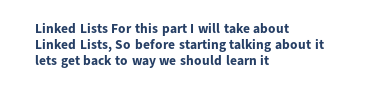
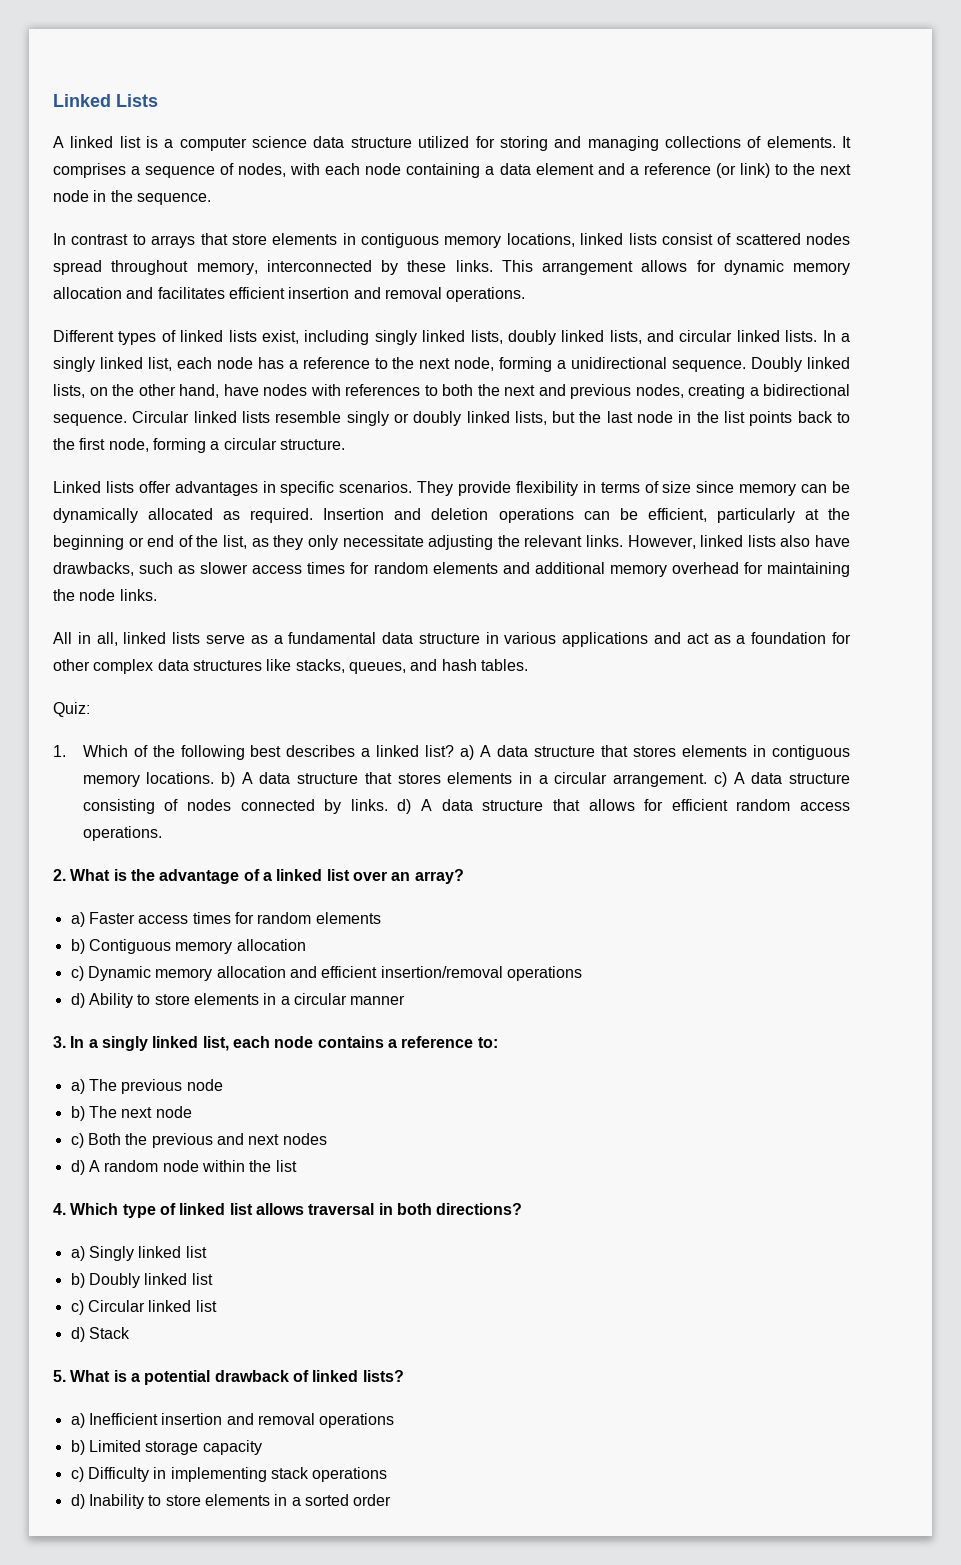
- Linked Lists For this part I will take about Linked Lists, So before starting talking about it lets get back to way we should learn it
+ Linked Lists
+ A linked list is a computer science data structure utilized for storing and managing collections of elements. It comprises a sequence of nodes, with each node containing a data element and a reference (or link) to the next node in the sequence.
+ In contrast to arrays that store elements in contiguous memory locations, linked lists consist of scattered nodes spread throughout memory, interconnected by these links. This arrangement allows for dynamic memory allocation and facilitates efficient insertion and removal operations.
+ Different types of linked lists exist, including singly linked lists, doubly linked lists, and circular linked lists. In a singly linked list, each node has a reference to the next node, forming a unidirectional sequence. Doubly linked lists, on the other hand, have nodes with references to both the next and previous nodes, creating a bidirectional sequence. Circular linked lists resemble singly or doubly linked lists, but the last node in the list points back to the first node, forming a circular structure.
+ Linked lists offer advantages in specific scenarios. They provide flexibility in terms of size since memory can be dynamically allocated as required. Insertion and deletion operations can be efficient, particularly at the beginning or end of the list, as they only necessitate adjusting the relevant links. However, linked lists also have drawbacks, such as slower access times for random elements and additional memory overhead for maintaining the node links.
+ All in all, linked lists serve as a fundamental data structure in various applications and act as a foundation for other complex data structures like stacks, queues, and hash tables.
+ Quiz:
+ 1. Which of the following best describes a linked list? a) A data structure that stores elements in contiguous memory locations. b) A data structure that stores elements in a circular arrangement. c) A data structure consisting of nodes connected by links. d) A data structure that allows for efficient random access operations.
+ 2. What is the advantage of a linked list over an array?
+ a) Faster access times for random elements
+ b) Contiguous memory allocation
+ c) Dynamic memory allocation and efficient insertion/removal operations
+ d) Ability to store elements in a circular manner
+ 3. In a singly linked list, each node contains a reference to:
+ a) The previous node
+ b) The next node
+ c) Both the previous and next nodes
+ d) A random node within the list
+ 4. Which type of linked list allows traversal in both directions?
+ a) Singly linked list
+ b) Doubly linked list
+ c) Circular linked list
+ d) Stack
+ 5. What is a potential drawback of linked lists?
+ a) Inefficient insertion and removal operations
+ b) Limited storage capacity
+ c) Difficulty in implementing stack operations
+ d) Inability to store elements in a sorted order

